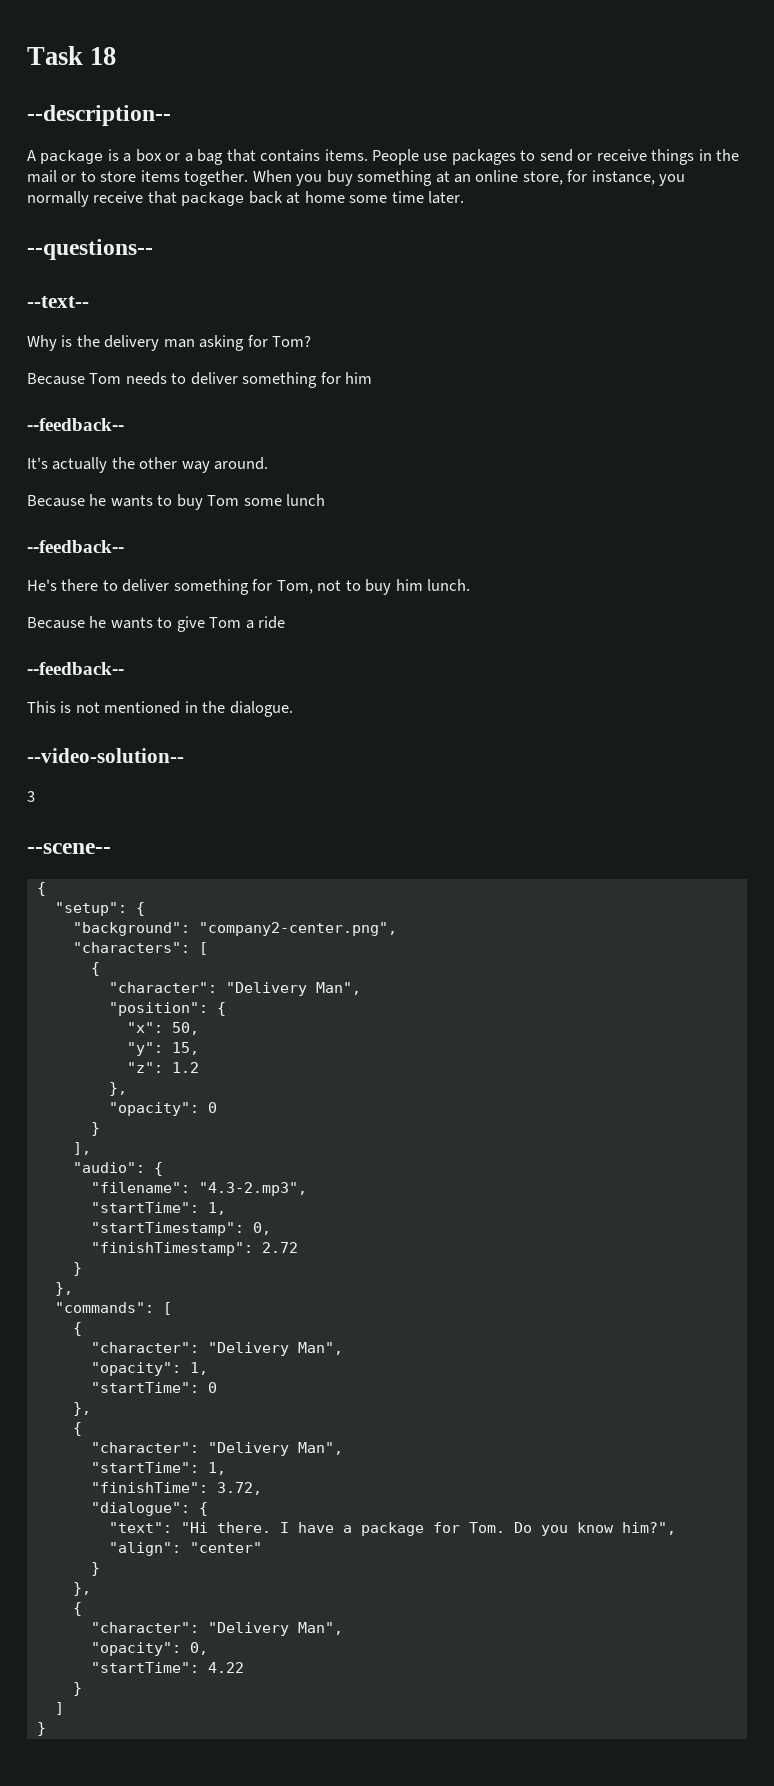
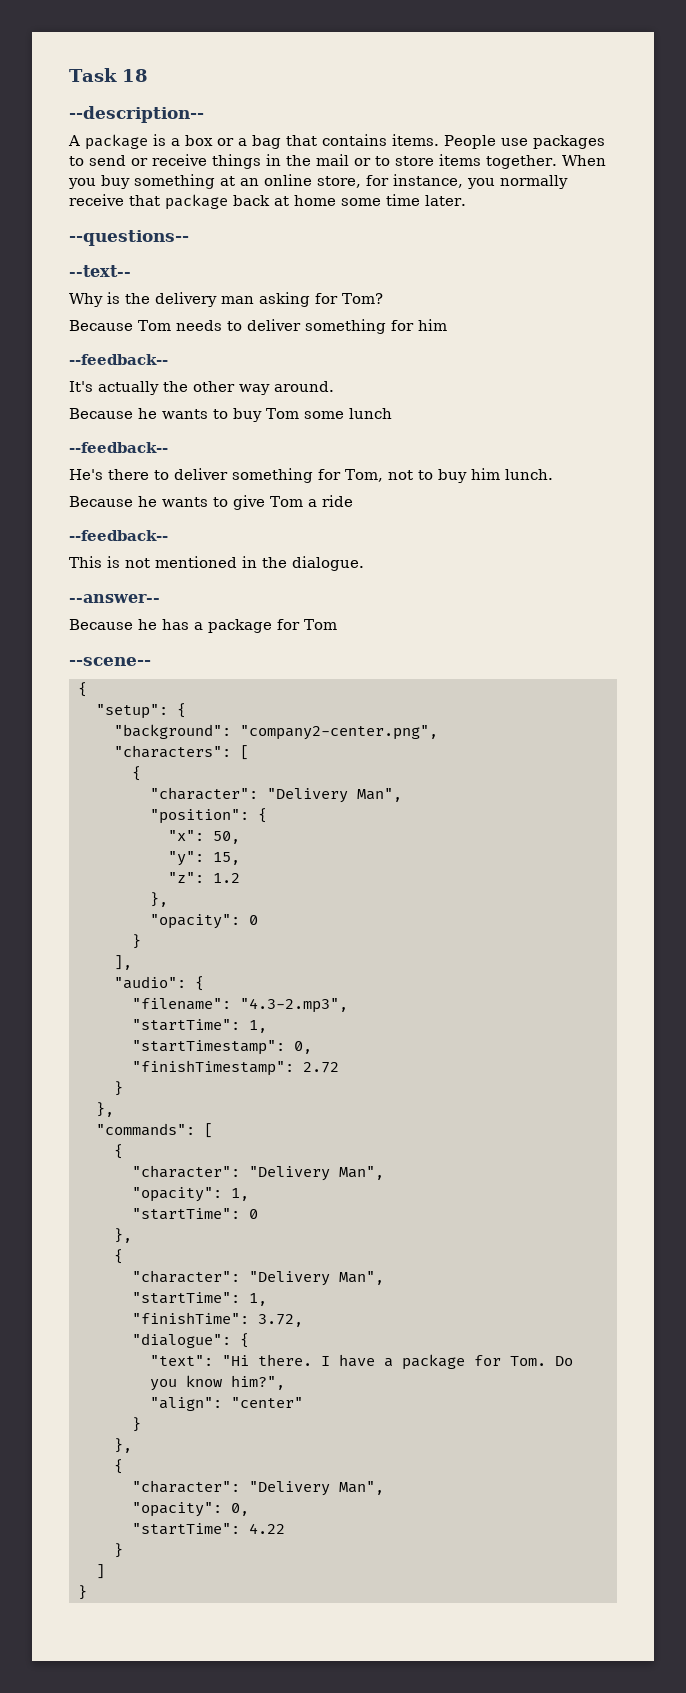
- --video-solution--
- 3
+ --answer--
+ Because he has a package for Tom

